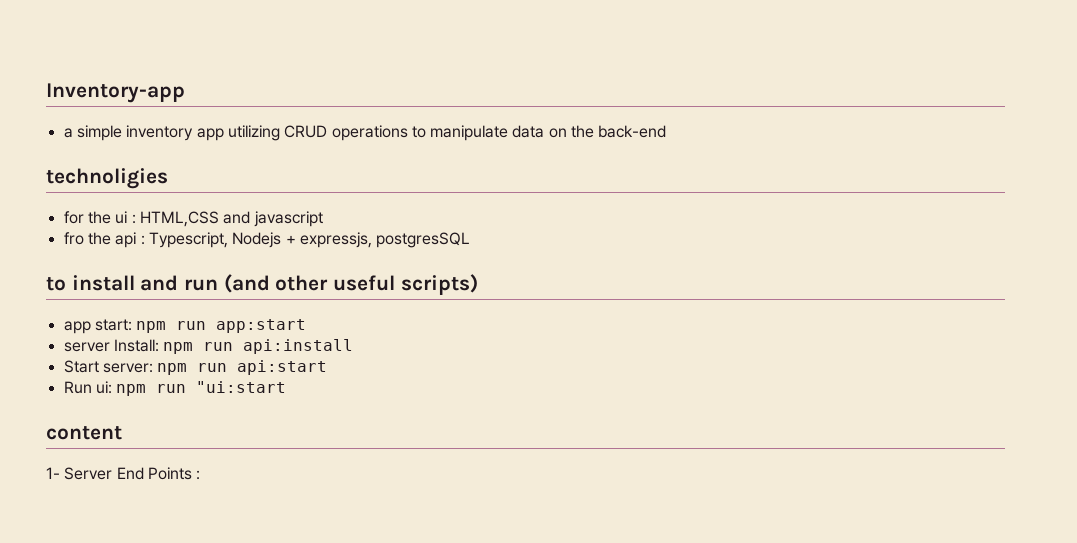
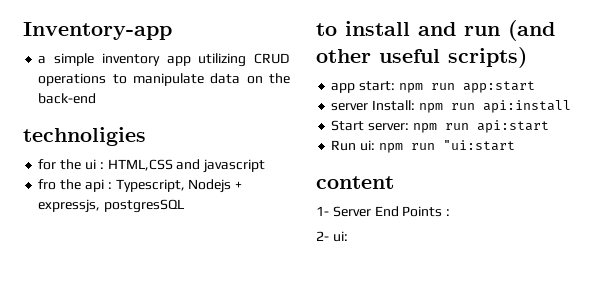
+ 2- ui:

